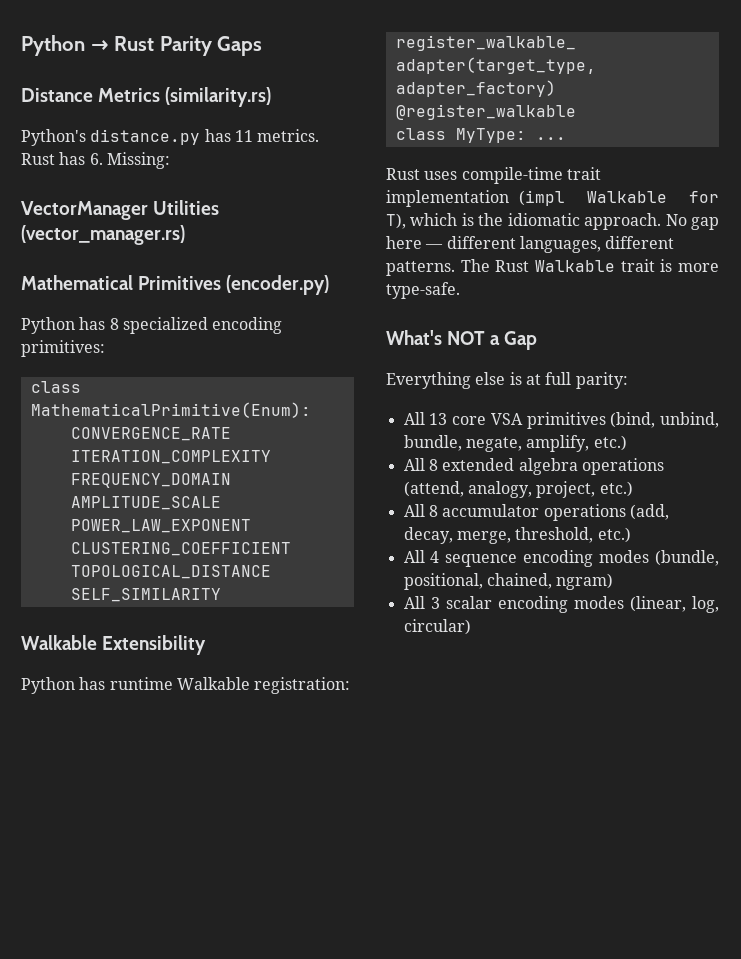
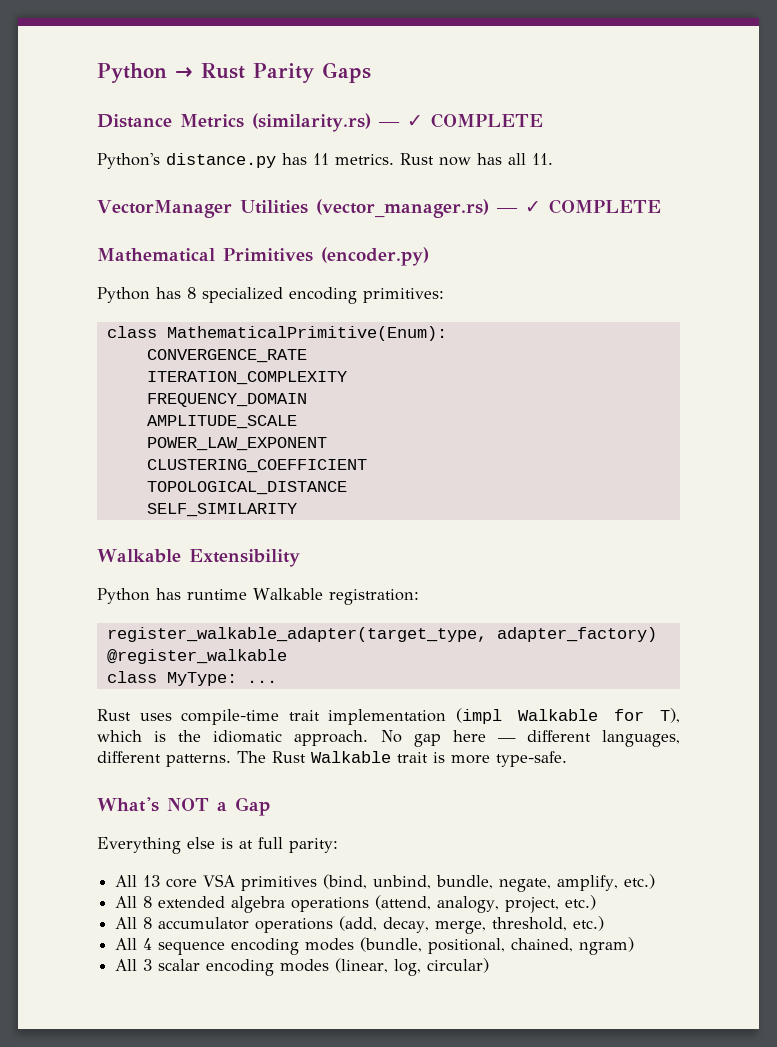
- Distance Metrics (similarity.rs)
+ Distance Metrics (similarity.rs) — ✓ COMPLETE
- Rust has 6. Missing:
+ Rust now has all 11.
- VectorManager Utilities (vector_manager.rs)
+ VectorManager Utilities (vector_manager.rs) — ✓ COMPLETE

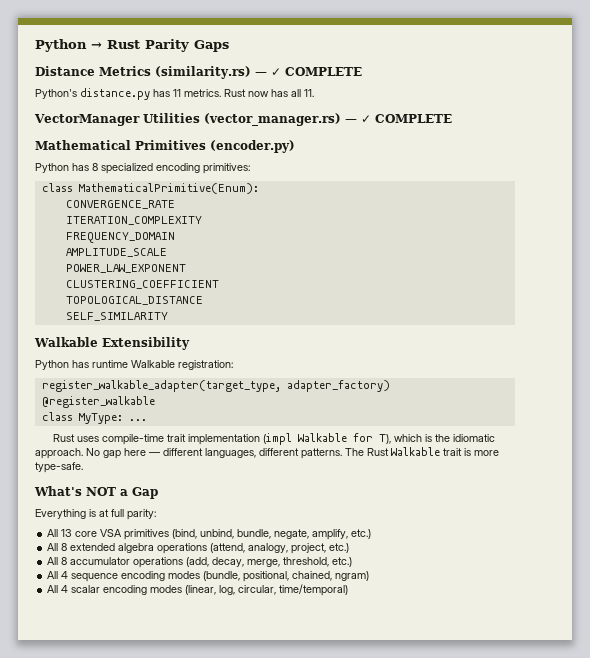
- Everything else is at full parity:
+ Everything is at full parity:
- All 3 scalar encoding modes (linear, log, circular)
+ All 4 scalar encoding modes (linear, log, circular, time/temporal)

